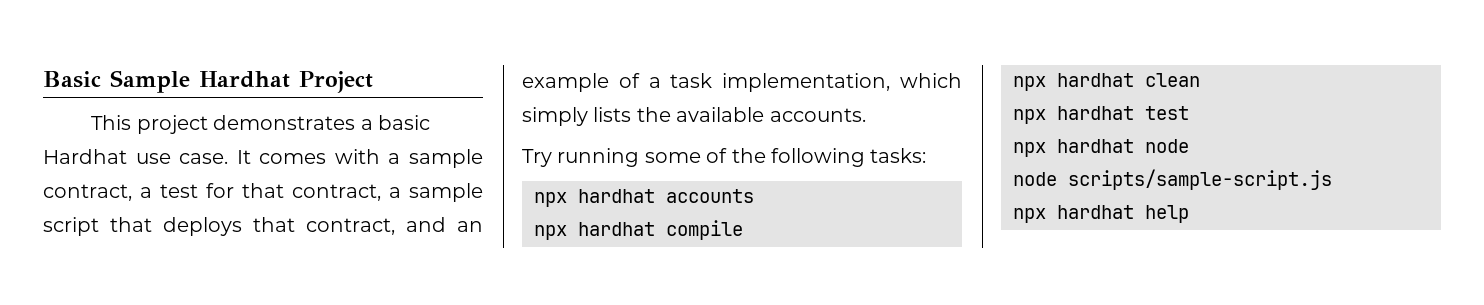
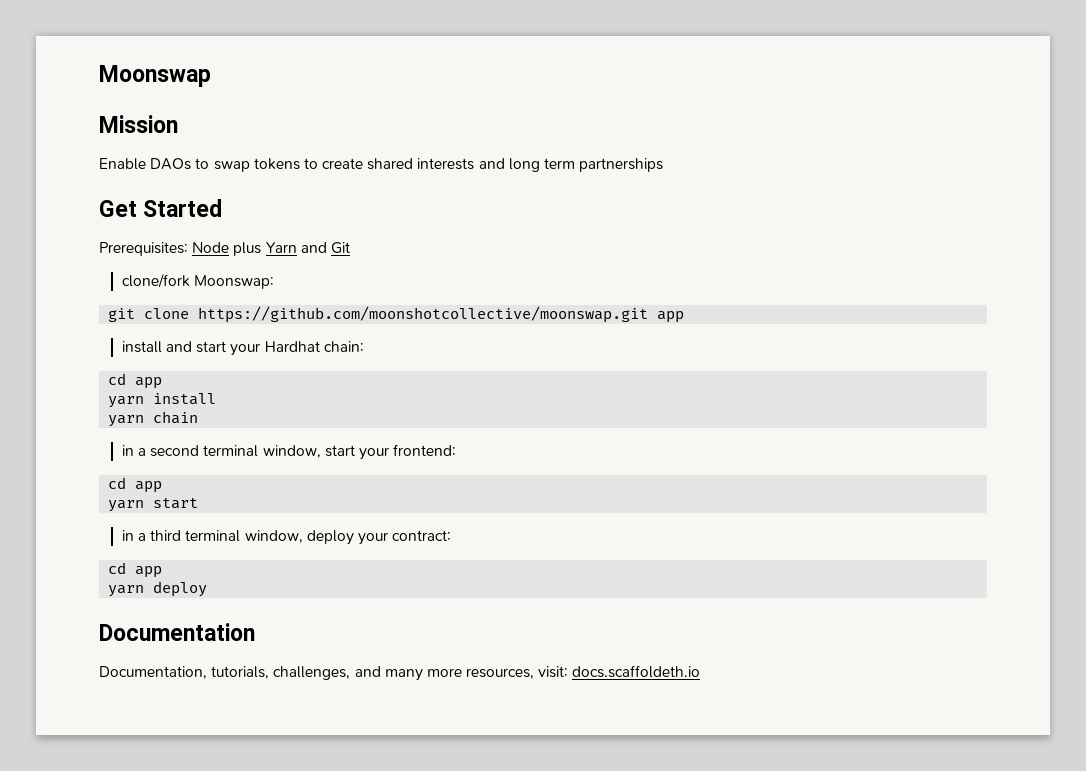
- Basic Sample Hardhat Project
- This project demonstrates a basic Hardhat use case. It comes with a sample contract, a test for that contract, a sample script that deploys that contract, and an example of a task implementation, which simply lists the available accounts.
- Try running some of the following tasks:
- npx hardhat accounts
- npx hardhat compile
- npx hardhat clean
- npx hardhat test
- npx hardhat node
- node scripts/sample-script.js
- npx hardhat help
+ Moonswap
+ Mission
+ Enable DAOs to swap tokens to create shared interests and long term partnerships
+ Get Started
+ Prerequisites: Node plus Yarn and Git
+ clone/fork Moonswap:
+ git clone https://github.com/moonshotcollective/moonswap.git app
+ install and start your Hardhat chain:
+ cd app
+ yarn install
+ yarn chain
+ in a second terminal window, start your frontend:
+ cd app
+ yarn start
+ in a third terminal window, deploy your contract:
+ cd app
+ yarn deploy
+ Documentation
+ Documentation, tutorials, challenges, and many more resources, visit: docs.scaffoldeth.io

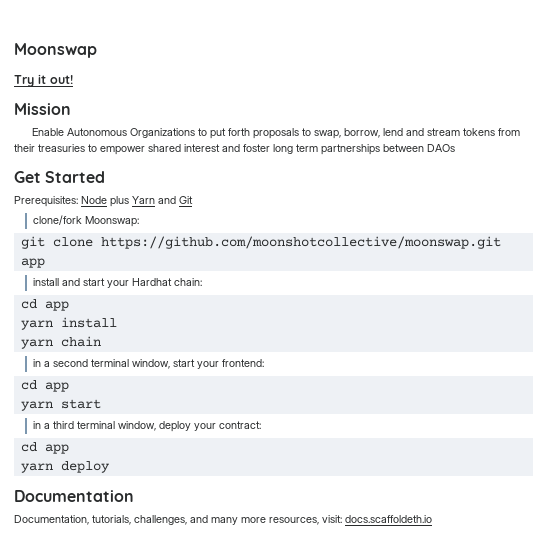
+ Try it out!
- Enable DAOs to swap tokens to create shared interests and long term partnerships
+ Enable Autonomous Organizations to put forth proposals to swap, borrow, lend and stream tokens from their treasuries to empower shared interest and foster long term partnerships between DAOs

